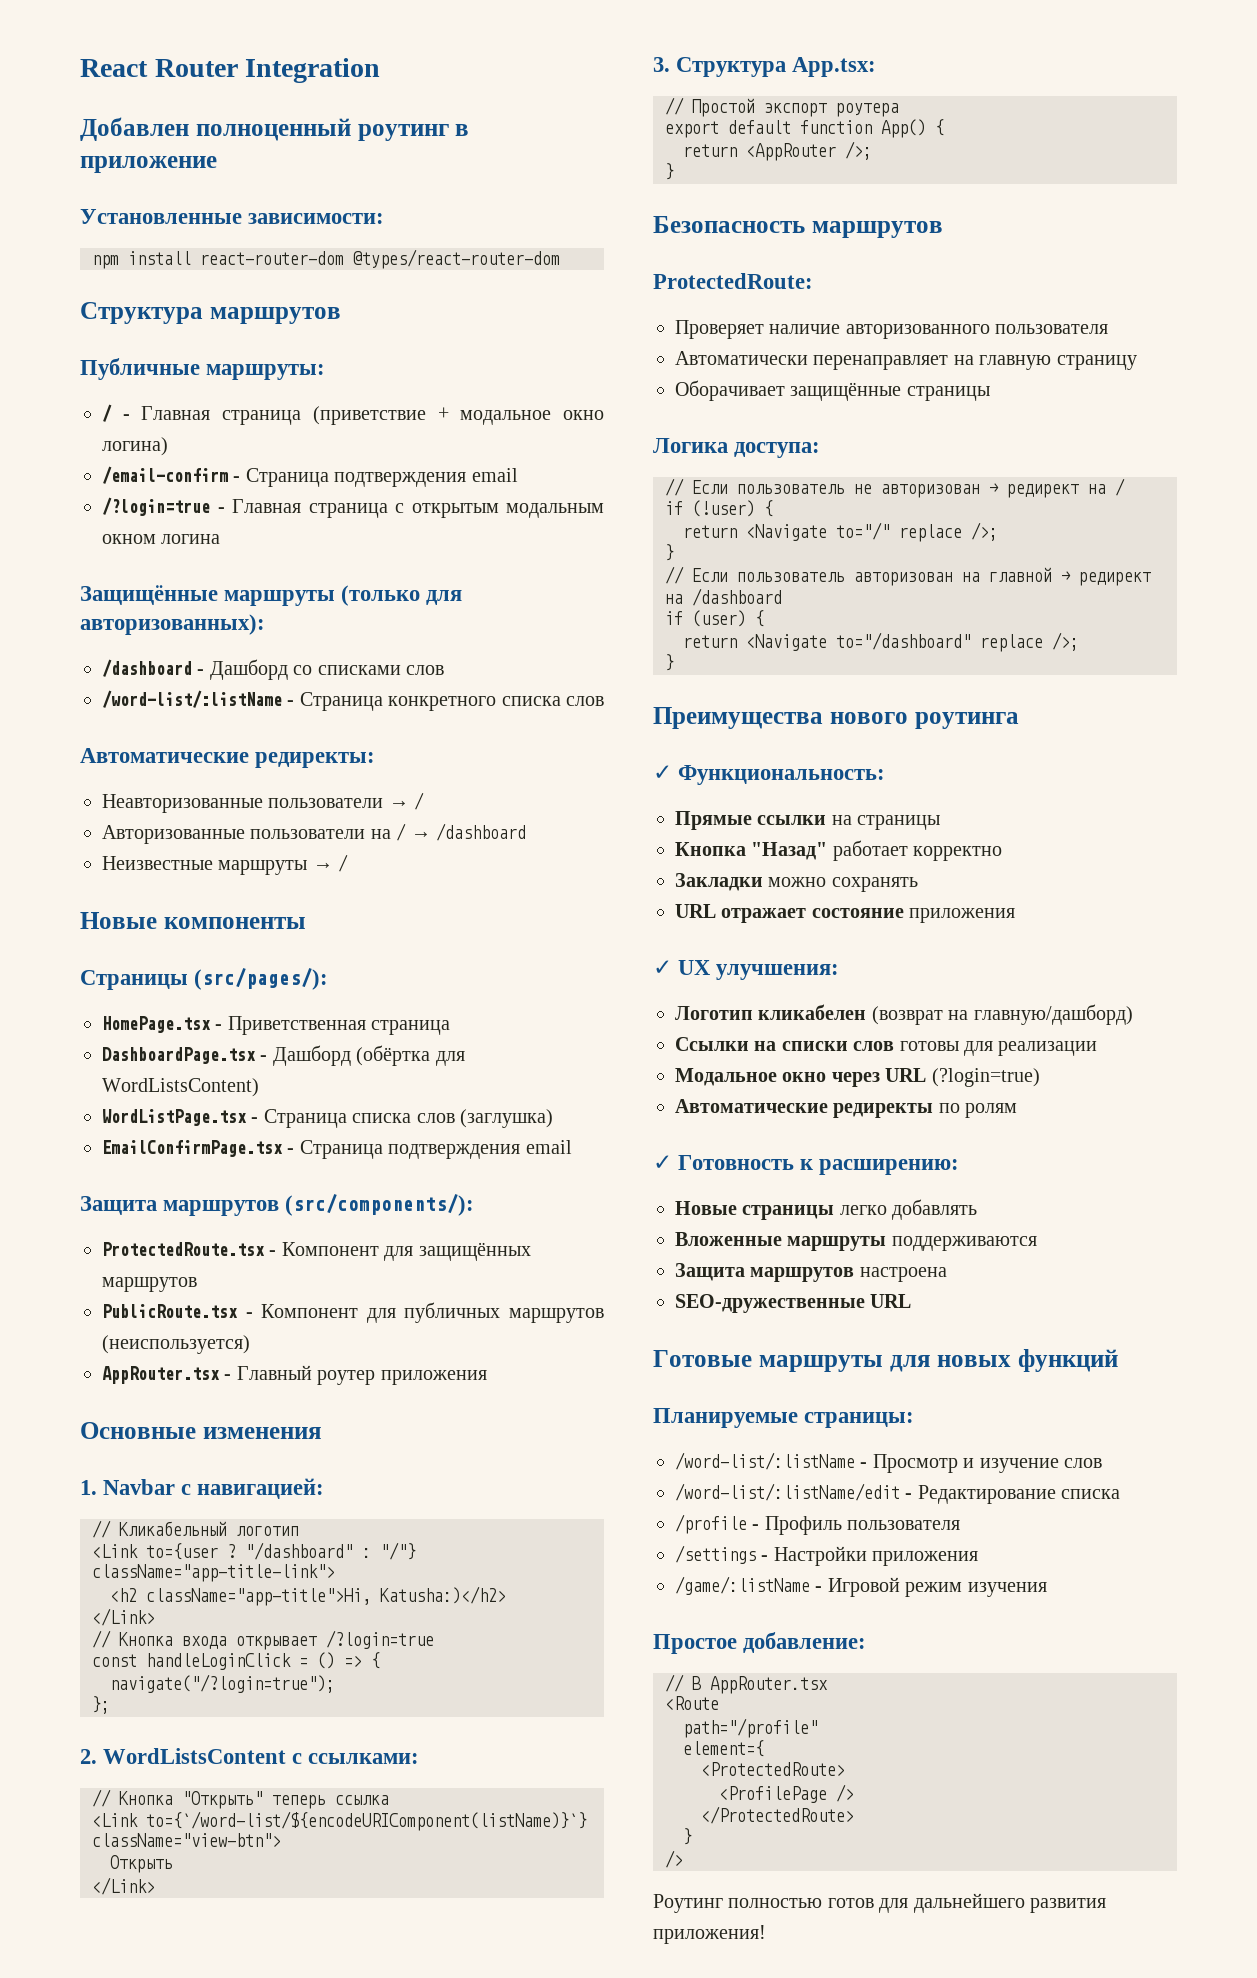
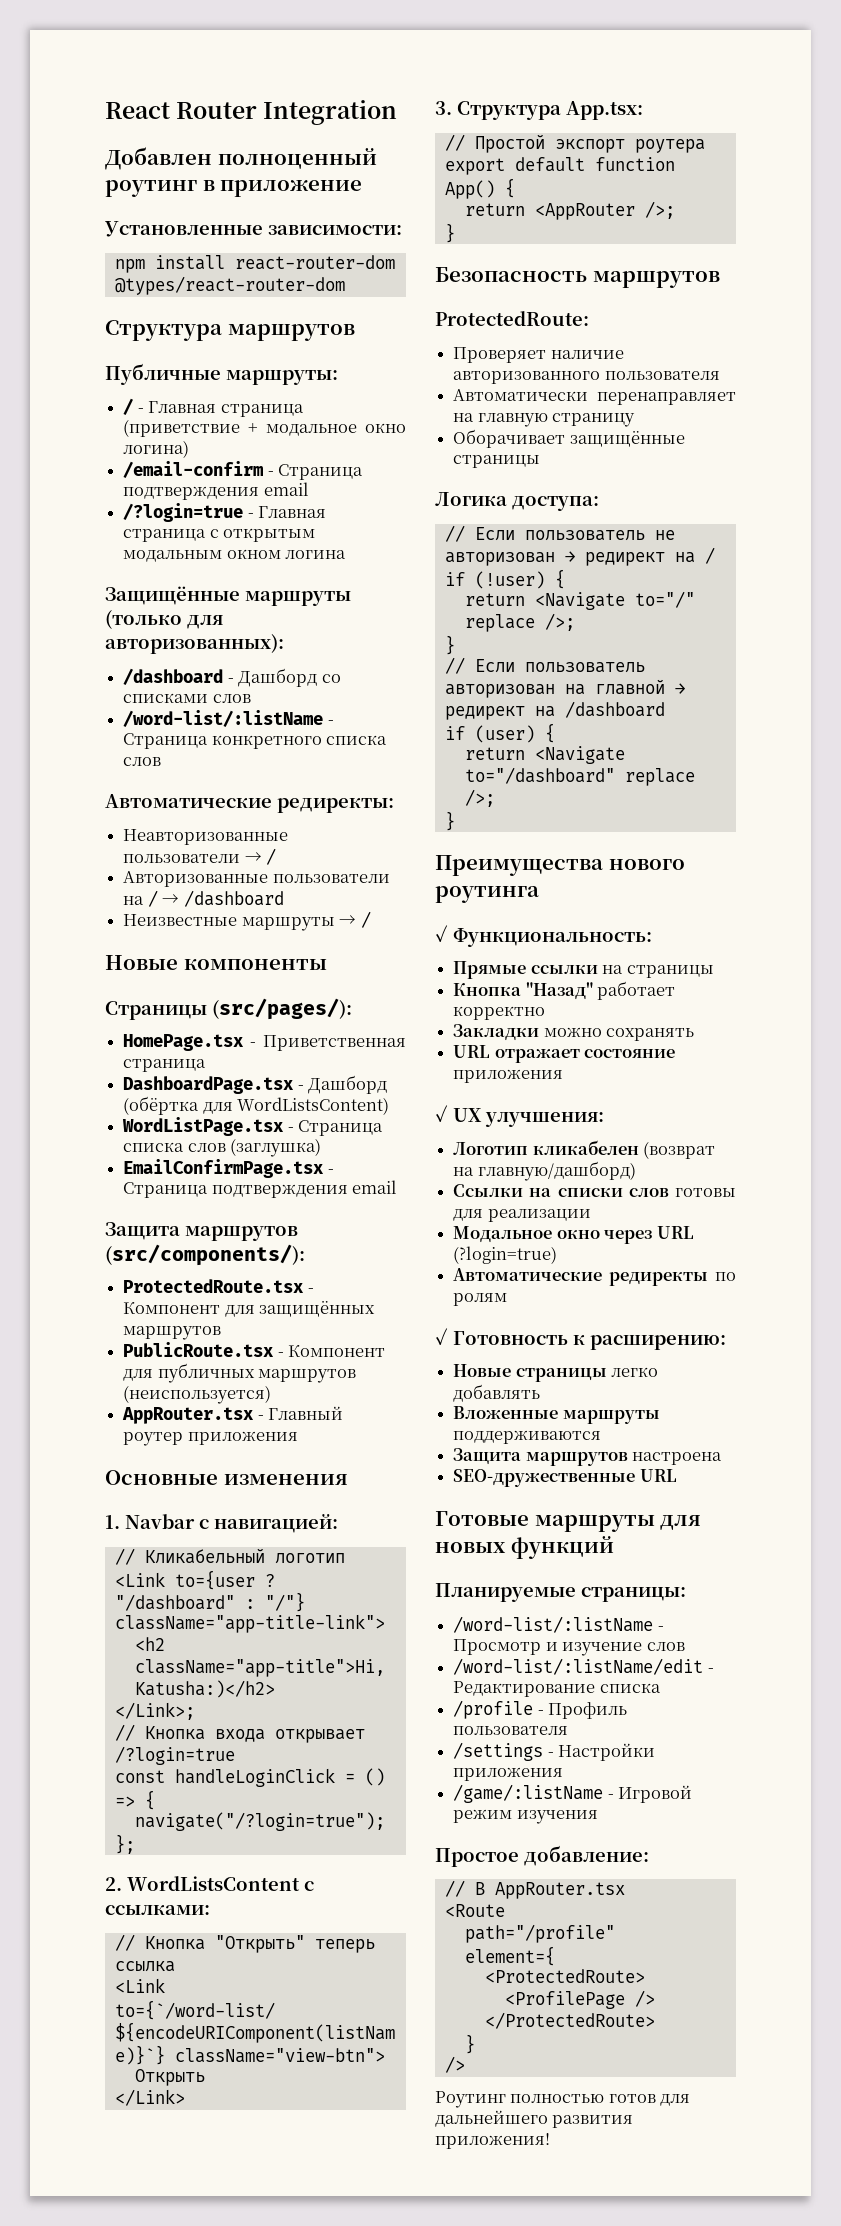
  <h2 className="app-title">Hi, Katusha:)</h2>
- </Link>
+ </Link>;

